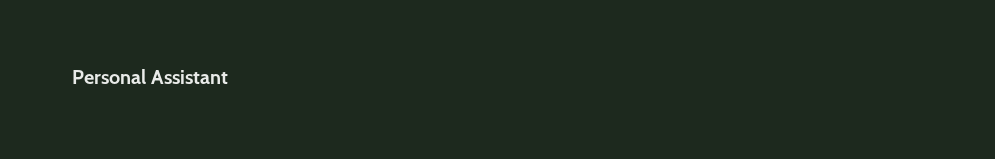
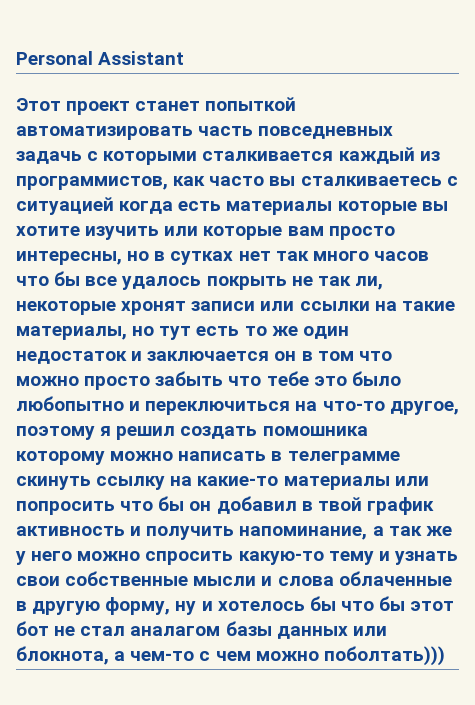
+ Этот проект станет попыткой автоматизировать часть повседневных задачь с которыми сталкивается каждый из программистов, как часто вы сталкиваетесь с ситуацией когда есть материалы которые вы хотите изучить или которые вам просто интересны, но в сутках нет так много часов что бы все удалось покрыть не так ли, некоторые хронят записи или ссылки на такие материалы, но тут есть то же один недостаток и заключается он в том что можно просто забыть что тебе это было любопытно и переключиться на что-то другое, поэтому я решил создать помошника которому можно написать в телеграмме скинуть ссылку на какие-то материалы или попросить что бы он добавил в твой график активность и получить напоминание, а так же у него можно спросить какую-то тему и узнать свои собственные мысли и слова облаченные в другую форму, ну и хотелось бы что бы этот бот не стал аналагом базы данных или блокнота, а чем-то с чем можно поболтать)))

